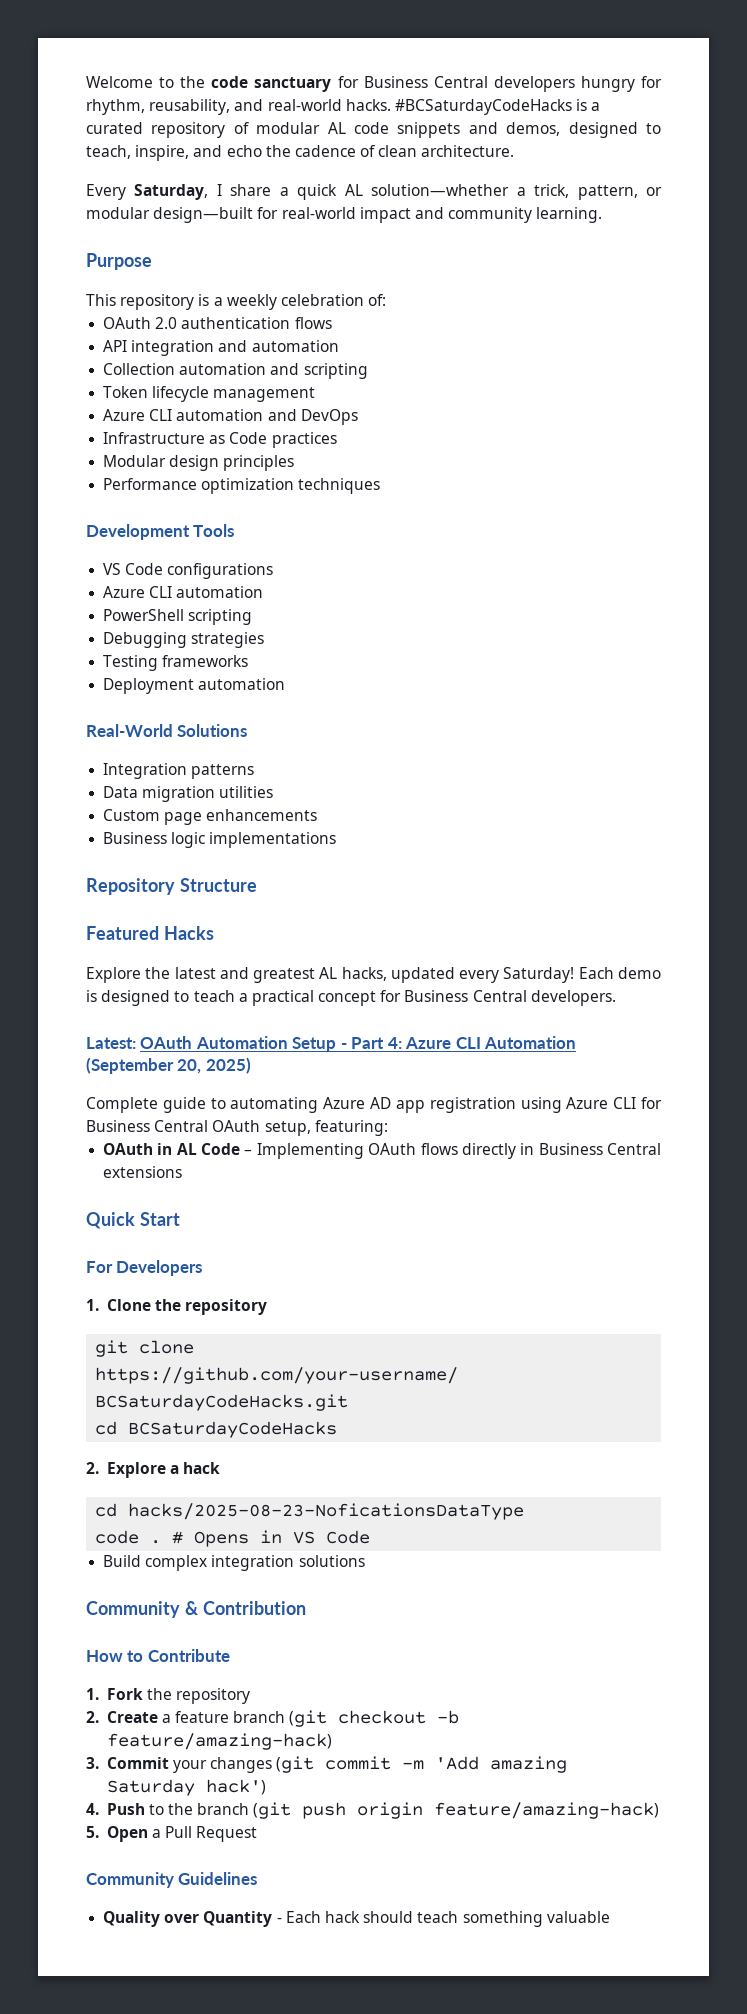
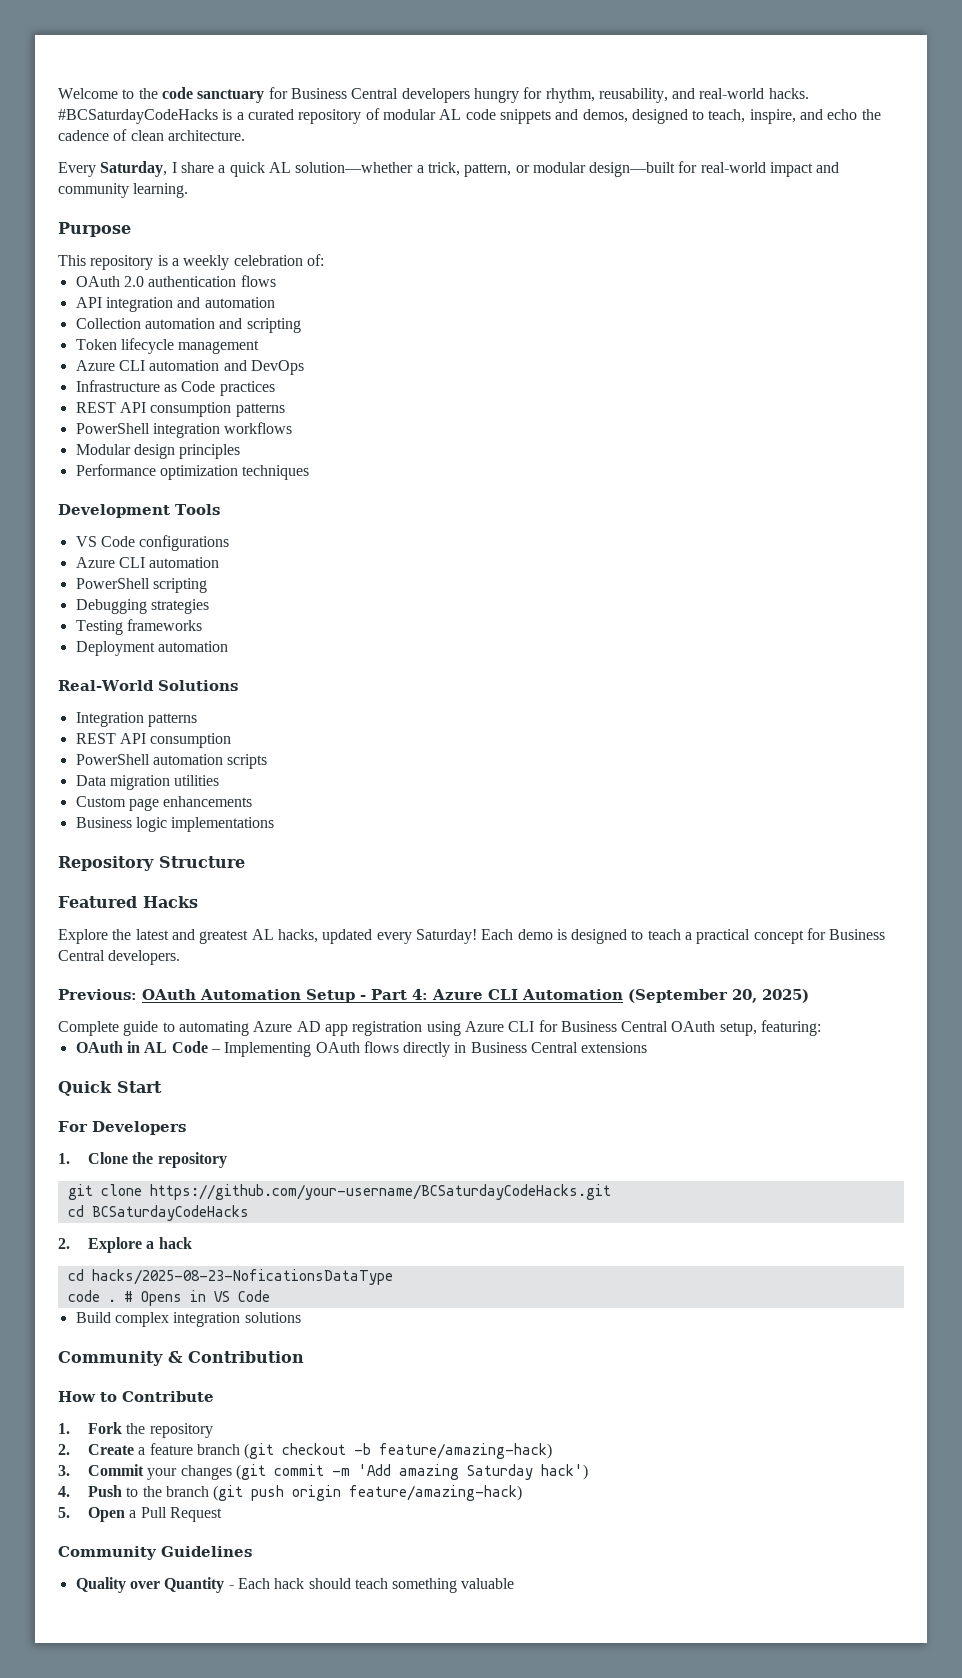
+ REST API consumption patterns
+ PowerShell integration workflows
  Integration patterns
+ REST API consumption
+ PowerShell automation scripts
- Latest: OAuth Automation Setup - Part 4: Azure CLI Automation (September 20, 2025)
+ Previous: OAuth Automation Setup - Part 4: Azure CLI Automation (September 20, 2025)

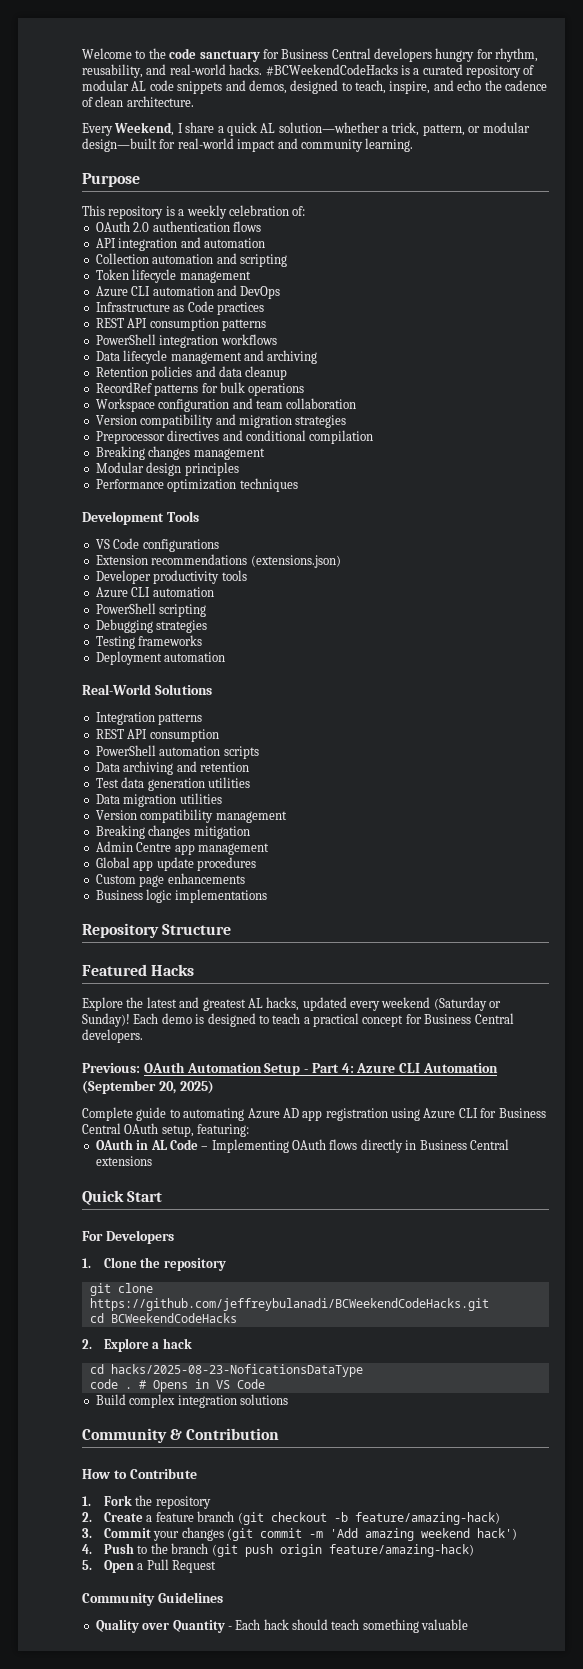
- #BCSaturdayCodeHacks is a curated repository of modular AL code snippets and demos, designed to teach, inspire, and echo the cadence of clean architecture.
+ #BCWeekendCodeHacks is a curated repository of modular AL code snippets and demos, designed to teach, inspire, and echo the cadence of clean architecture.
- Every Saturday, I share a quick AL solution—whether a trick, pattern, or modular design—built for real-world impact and community learning.
+ Every Weekend, I share a quick AL solution—whether a trick, pattern, or modular design—built for real-world impact and community learning.
+ Data lifecycle management and archiving
+ Retention policies and data cleanup
+ RecordRef patterns for bulk operations
+ Workspace configuration and team collaboration
+ Version compatibility and migration strategies
+ Preprocessor directives and conditional compilation
+ Breaking changes management
+ Extension recommendations (extensions.json)
+ Developer productivity tools
+ Data archiving and retention
+ Test data generation utilities
  Data migration utilities
+ Version compatibility management
+ Breaking changes mitigation
+ Admin Centre app management
+ Global app update procedures
- Explore the latest and greatest AL hacks, updated every Saturday!
+ Explore the latest and greatest AL hacks, updated every weekend (Saturday or Sunday)!
- git clone https://github.com/your-username/BCSaturdayCodeHacks.git
- cd BCSaturdayCodeHacks
+ git clone https://github.com/jeffreybulanadi/BCWeekendCodeHacks.git
+ cd BCWeekendCodeHacks
- 3. Commit your changes (git commit -m 'Add amazing Saturday hack')
+ 3. Commit your changes (git commit -m 'Add amazing weekend hack')

